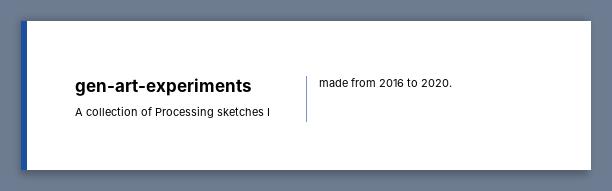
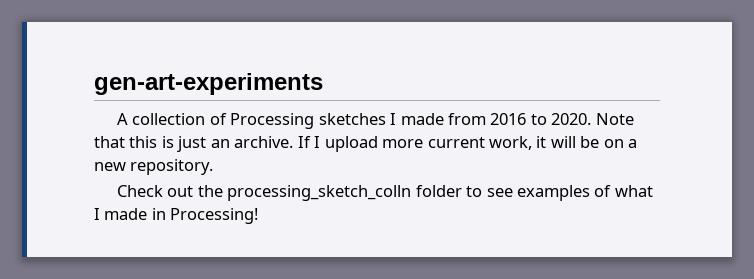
+ Note that this is just an archive. If I upload more current work, it will be on a new repository.
+ Check out the processing_sketch_colln folder to see examples of what I made in Processing!

